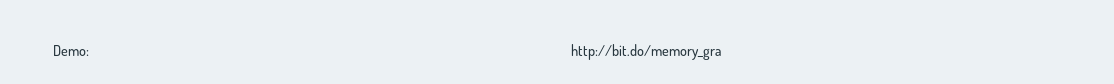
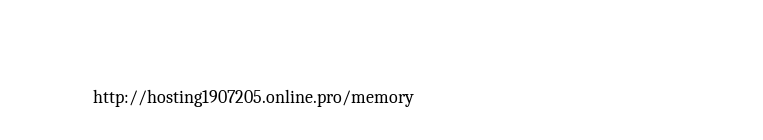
- Demo:
- http://bit.do/memory_gra
+ http://hosting1907205.online.pro/memory

